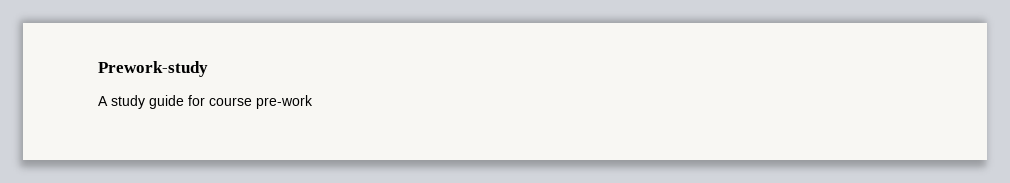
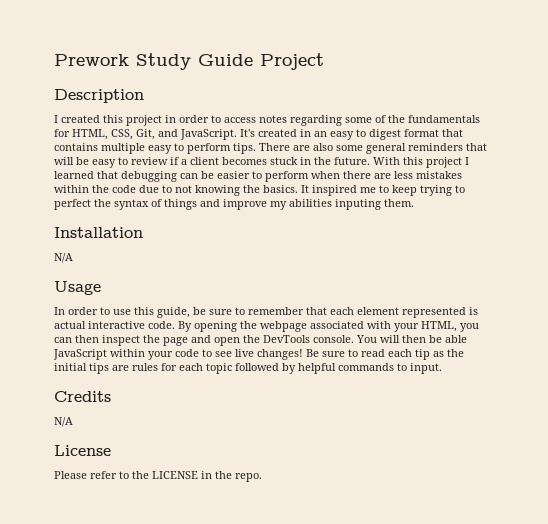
- Prework-study
- A study guide for course pre-work
+ Prework Study Guide Project
+ Description
+ I created this project in order to access notes regarding some of the fundamentals for HTML, CSS, Git, and JavaScript. It's created in an easy to digest format that contains multiple easy to perform tips. There are also some general reminders that will be easy to review if a client becomes stuck in the future. With this project I learned that debugging can be easier to perform when there are less mistakes within the code due to not knowing the basics. It inspired me to keep trying to perfect the syntax of things and improve my abilities inputing them.
+ Installation
+ N/A
+ Usage
+ In order to use this guide, be sure to remember that each element represented is actual interactive code. By opening the webpage associated with your HTML, you can then inspect the page and open the DevTools console. You will then be able JavaScript within your code to see live changes! Be sure to read each tip as the initial tips are rules for each topic followed by helpful commands to input.
+ Credits
+ N/A
+ License
+ Please refer to the LICENSE in the repo.

